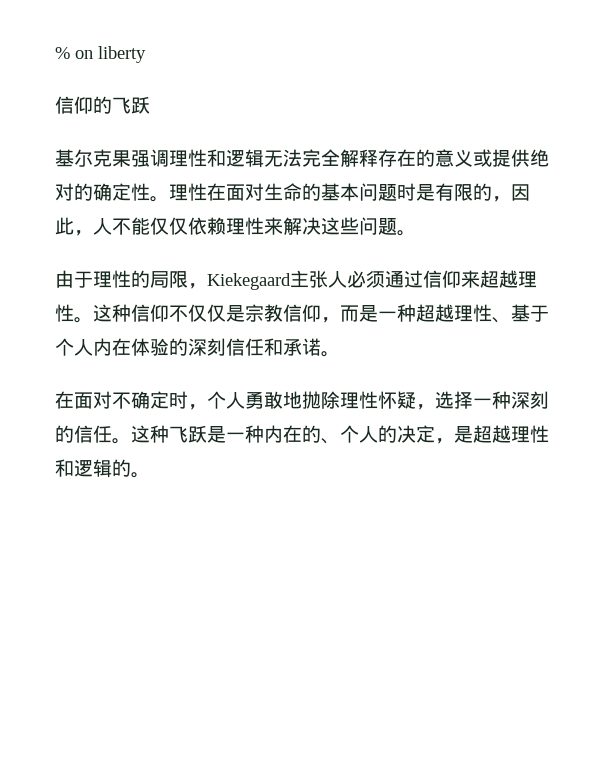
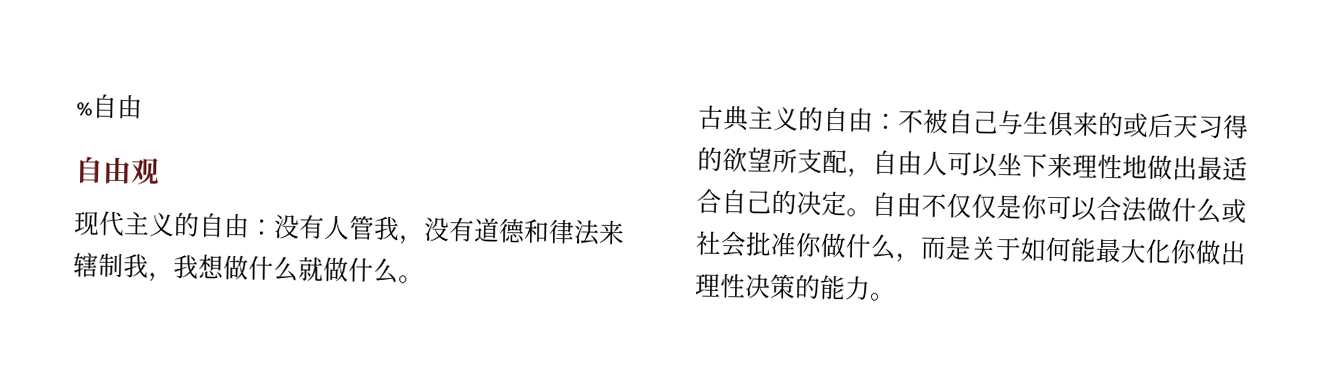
- % on liberty
- 信仰的飞跃
- 基尔克果强调理性和逻辑无法完全解释存在的意义或提供绝对的确定性。理性在面对生命的基本问题时是有限的，因此，人不能仅仅依赖理性来解决这些问题。
- 由于理性的局限，Kiekegaard主张人必须通过信仰来超越理性。这种信仰不仅仅是宗教信仰，而是一种超越理性、基于个人内在体验的深刻信任和承诺。
- 在面对不确定时，个人勇敢地抛除理性怀疑，选择一种深刻的信任。这种飞跃是一种内在的、个人的决定，是超越理性和逻辑的。
+ %自由
+ 自由观
+ 现代主义的自由：没有人管我，没有道德和律法来辖制我，我想做什么就做什么。
+ 古典主义的自由：不被自己与生俱来的或后天习得的欲望所支配，自由人可以坐下来理性地做出最适合自己的决定。自由不仅仅是你可以合法做什么或社会批准你做什么，而是关于如何能最大化你做出理性决策的能力。

